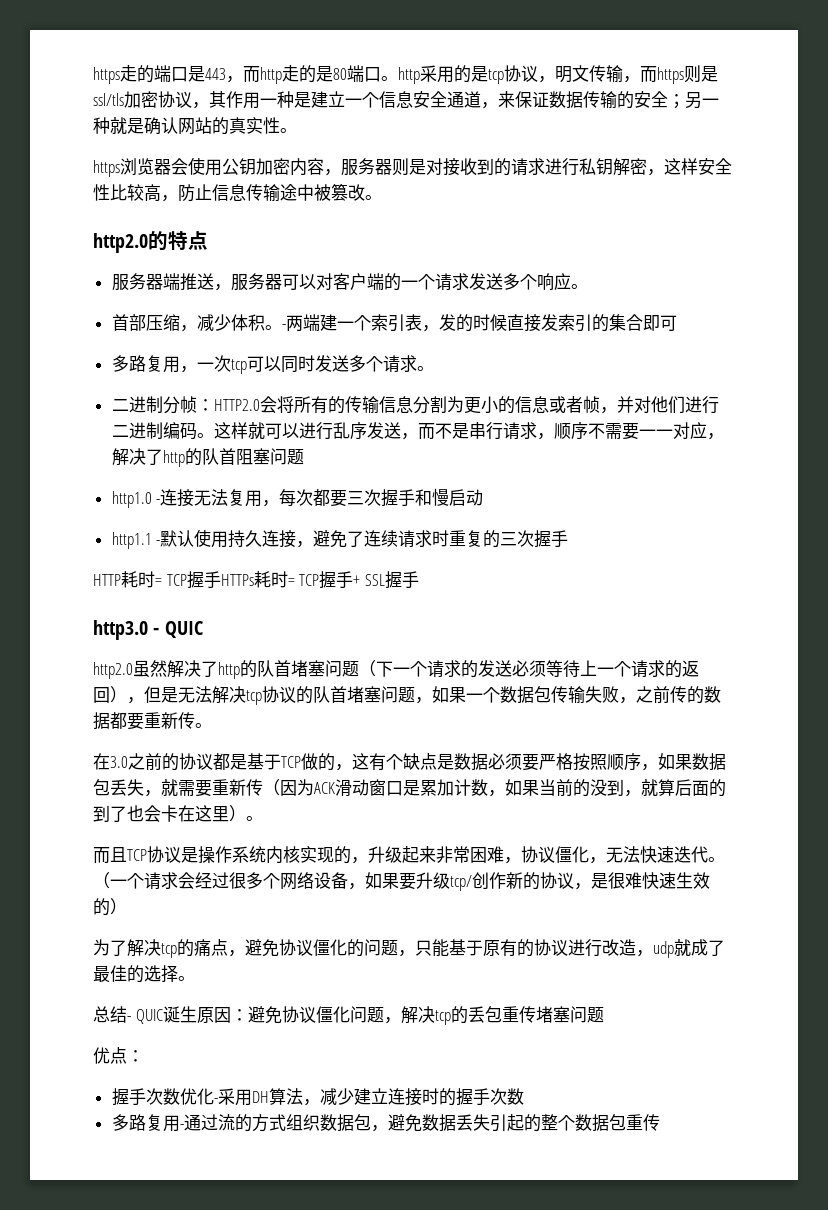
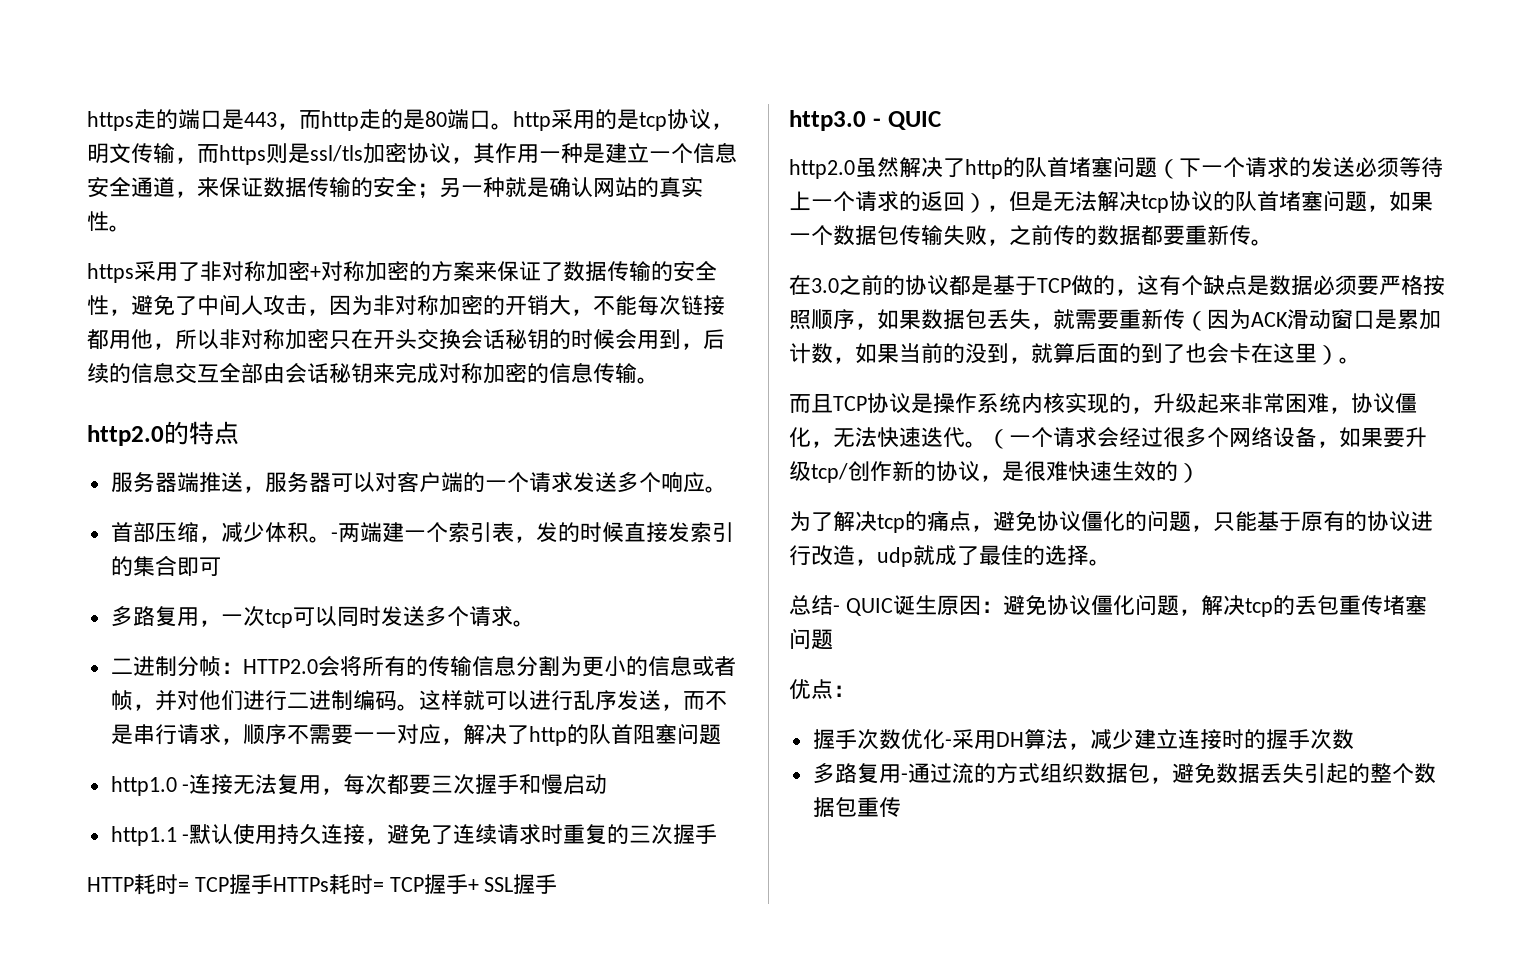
- https浏览器会使用公钥加密内容，服务器则是对接收到的请求进行私钥解密，这样安全性比较高，防止信息传输途中被篡改。
+ https采用了非对称加密+对称加密的方案来保证了数据传输的安全性，避免了中间人攻击，因为非对称加密的开销大，不能每次链接都用他，所以非对称加密只在开头交换会话秘钥的时候会用到，后续的信息交互全部由会话秘钥来完成对称加密的信息传输。

